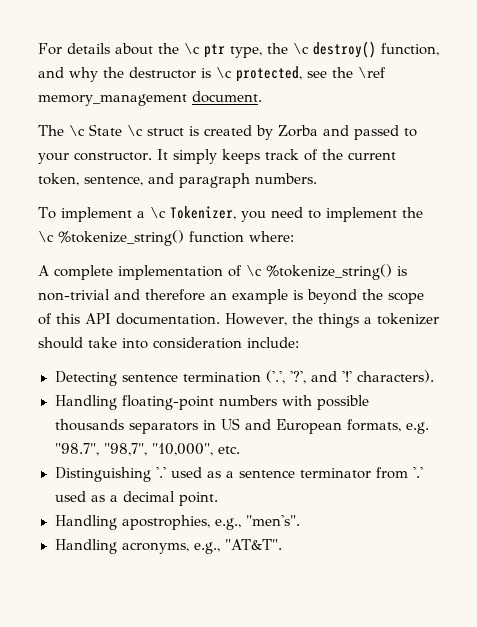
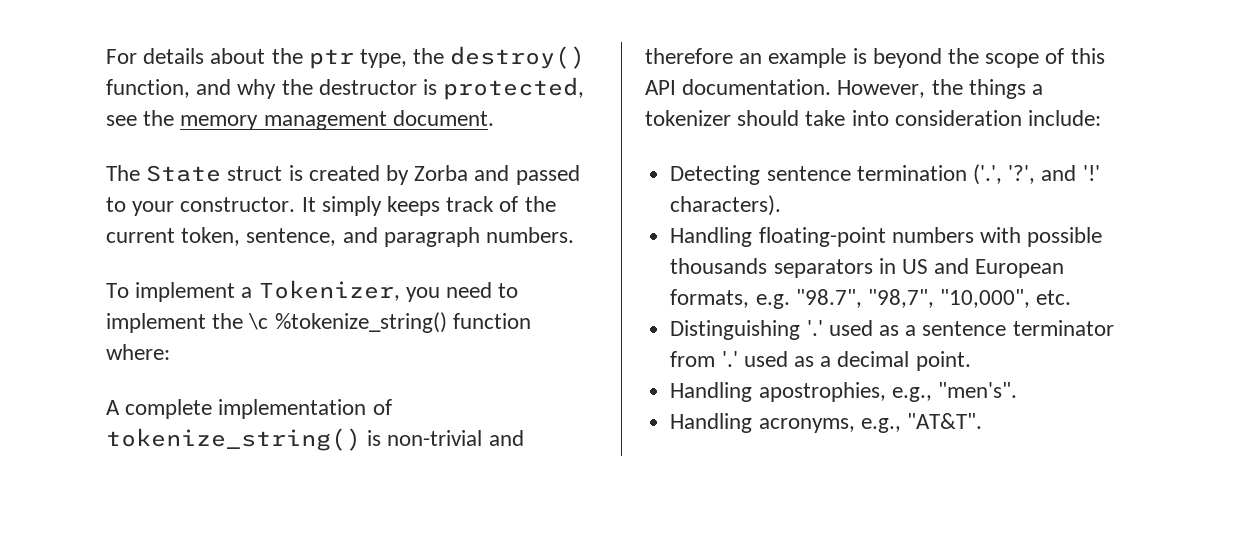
- For details about the \c ptr type, the \c destroy() function, and why the destructor is \c protected, see the \ref memory_management document.
+ For details about the ptr type, the destroy() function, and why the destructor is protected, see the memory management document.
- The \c State \c struct is created by Zorba and passed to your constructor.
+ The State struct is created by Zorba and passed to your constructor.
- To implement a \c Tokenizer, you need to implement the \c %tokenize_string() function where:
+ To implement a Tokenizer, you need to implement the \c %tokenize_string() function where:
- A complete implementation of \c %tokenize_string() is non-trivial and therefore an example is beyond the scope of this API documentation.
+ A complete implementation of tokenize_string() is non-trivial and therefore an example is beyond the scope of this API documentation.

